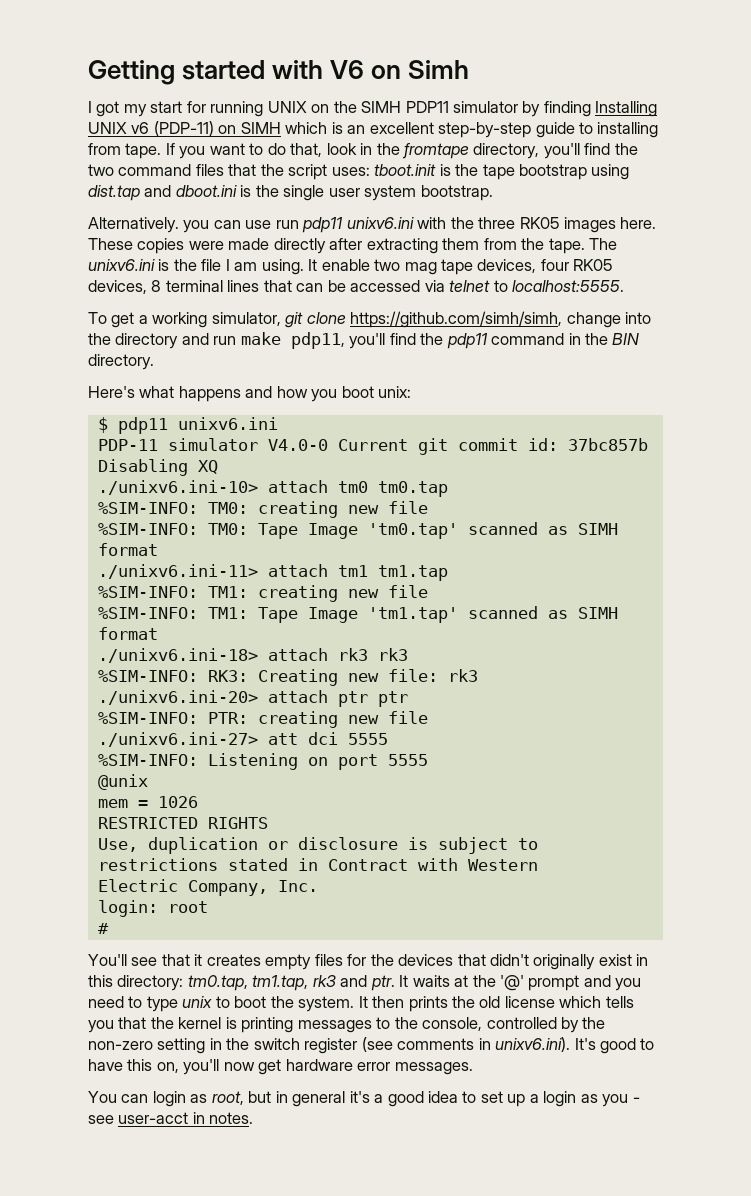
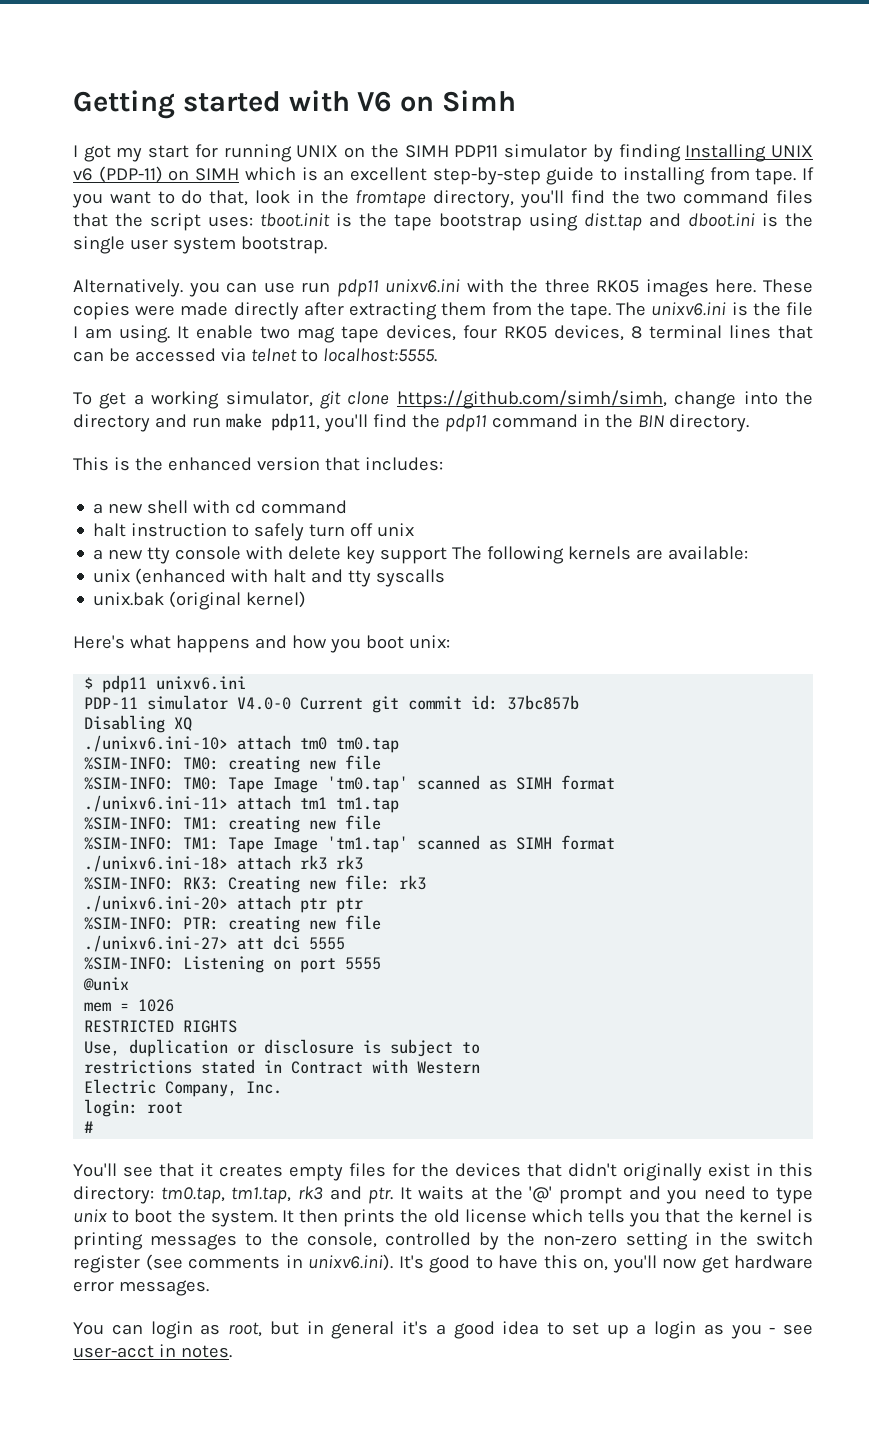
+ This is the enhanced version that includes:
+ a new shell with cd command
+ halt instruction to safely turn off unix
+ a new tty console with delete key support The following kernels are available:
+ unix (enhanced with halt and tty syscalls
+ unix.bak (original kernel)

